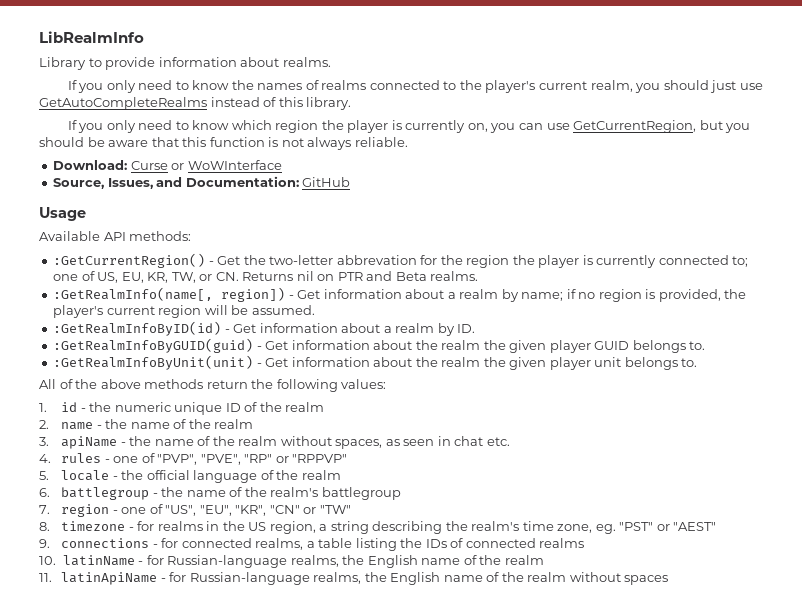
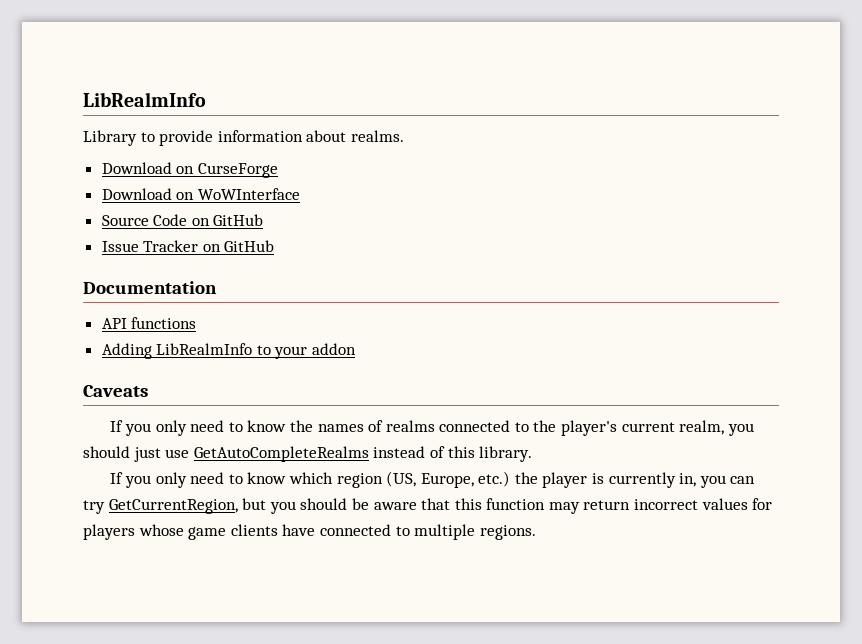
+ Download on CurseForge
+ Download on WoWInterface
+ Source Code on GitHub
+ Issue Tracker on GitHub
+ Documentation
+ API functions
+ Adding LibRealmInfo to your addon
+ Caveats
- If you only need to know which region the player is currently on, you can use GetCurrentRegion, but you should be aware that this function is not always reliable.
- Download: Curse or WoWInterface
- Source, Issues, and Documentation: GitHub
- Usage
- Available API methods:
- :GetCurrentRegion() - Get the two-letter abbrevation for the region the player is currently connected to; one of US, EU, KR, TW, or CN. Returns nil on PTR and Beta realms.
- :GetRealmInfo(name[, region]) - Get information about a realm by name; if no region is provided, the player's current region will be assumed.
- :GetRealmInfoByID(id) - Get information about a realm by ID.
- :GetRealmInfoByGUID(guid) - Get information about the realm the given player GUID belongs to.
- :GetRealmInfoByUnit(unit) - Get information about the realm the given player unit belongs to.
- All of the above methods return the following values:
- 1. id - the numeric unique ID of the realm
- 2. name - the name of the realm
- 3. apiName - the name of the realm without spaces, as seen in chat etc.
- 4. rules - one of "PVP", "PVE", "RP" or "RPPVP"
- 5. locale - the official language of the realm
- 6. battlegroup - the name of the realm's battlegroup
- 7. region - one of "US", "EU", "KR", "CN" or "TW"
- 8. timezone - for realms in the US region, a string describing the realm's time zone, eg. "PST" or "AEST"
- 9. connections - for connected realms, a table listing the IDs of connected realms
- 10. latinName - for Russian-language realms, the English name of the realm
- 11. latinApiName - for Russian-language realms, the English name of the realm without spaces
+ If you only need to know which region (US, Europe, etc.) the player is currently in, you can try GetCurrentRegion, but you should be aware that this function may return incorrect values for players whose game clients have connected to multiple regions.

